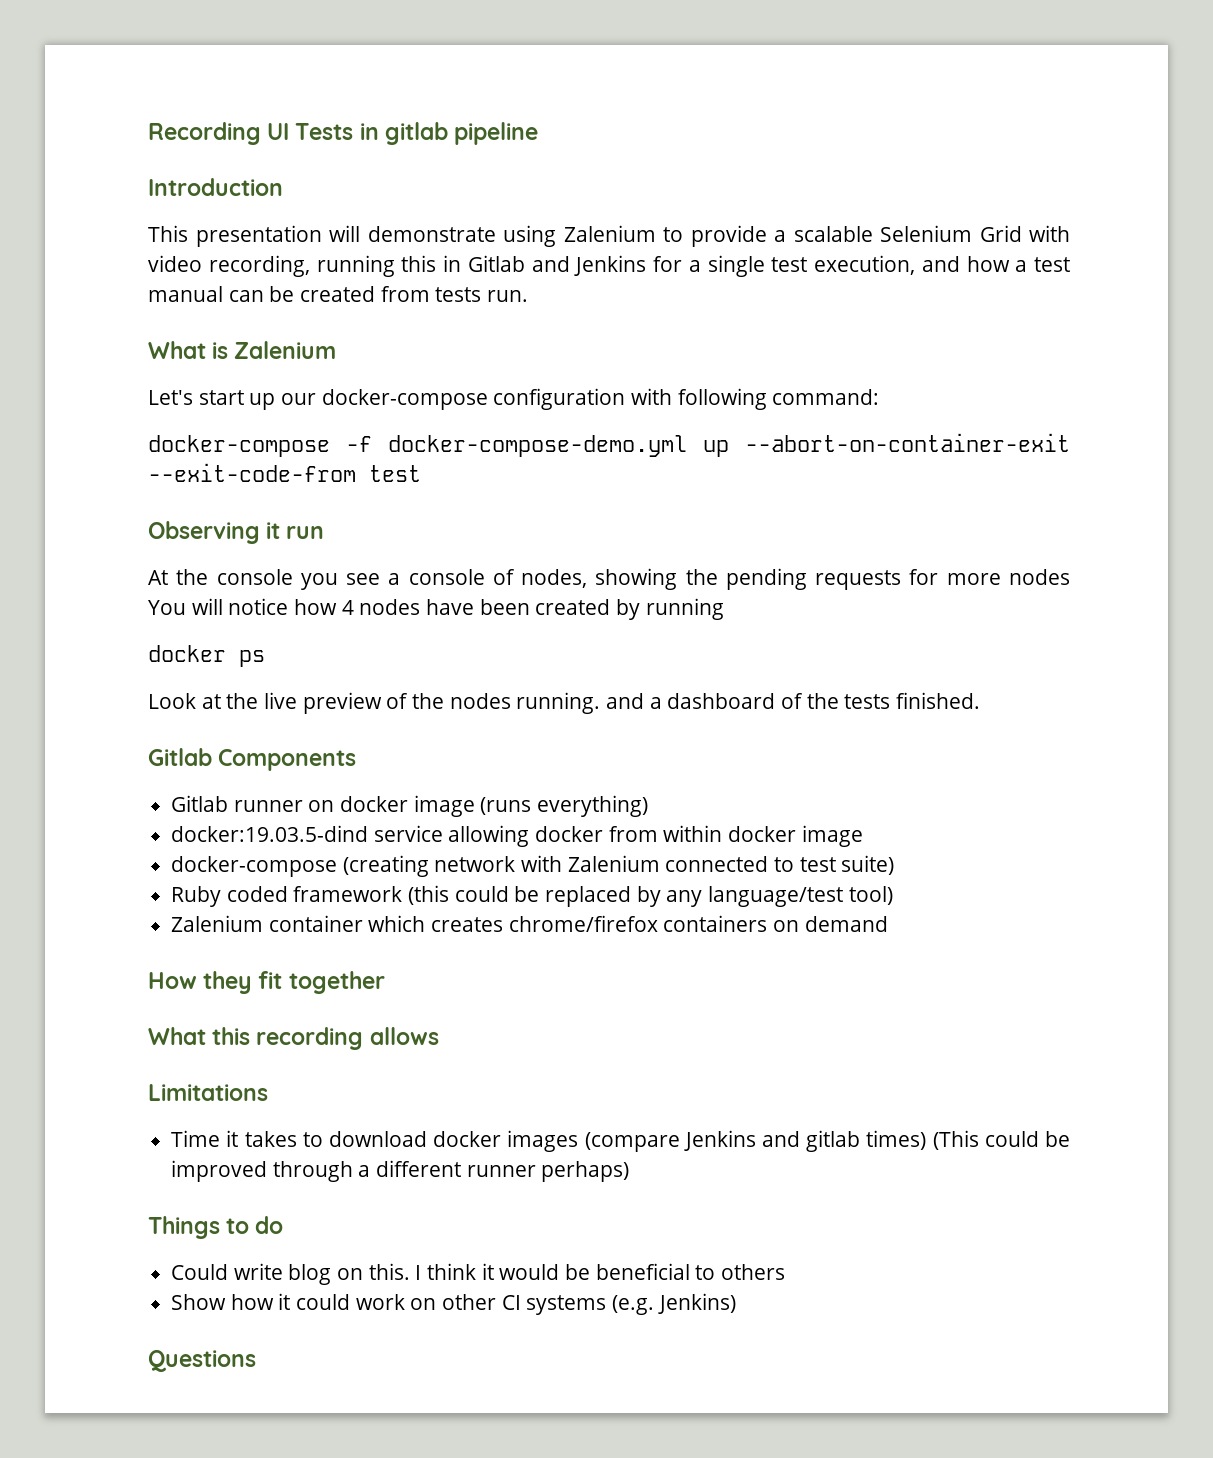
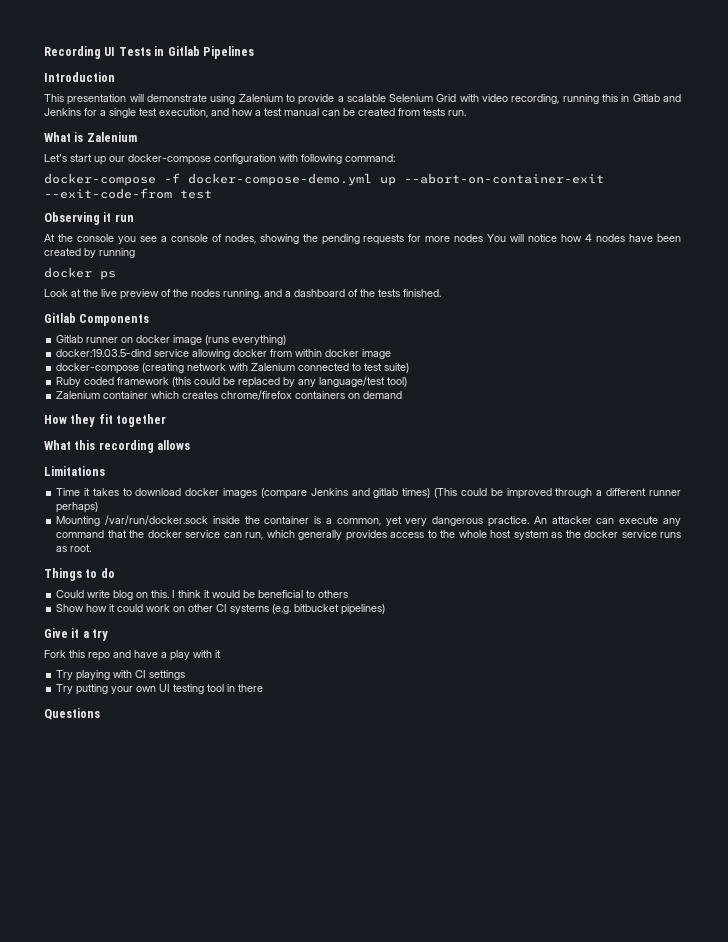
- Recording UI Tests in gitlab pipeline
+ Recording UI Tests in Gitlab Pipelines
+ Mounting /var/run/docker.sock inside the container is a common, yet very dangerous practice. An attacker can execute any command that the docker service can run, which generally provides access to the whole host system as the docker service runs as root.
- Show how it could work on other CI systems (e.g. Jenkins)
+ Show how it could work on other CI systems (e.g. bitbucket pipelines)
+ Give it a try
+ Fork this repo and have a play with it
+ Try playing with CI settings
+ Try putting your own UI testing tool in there

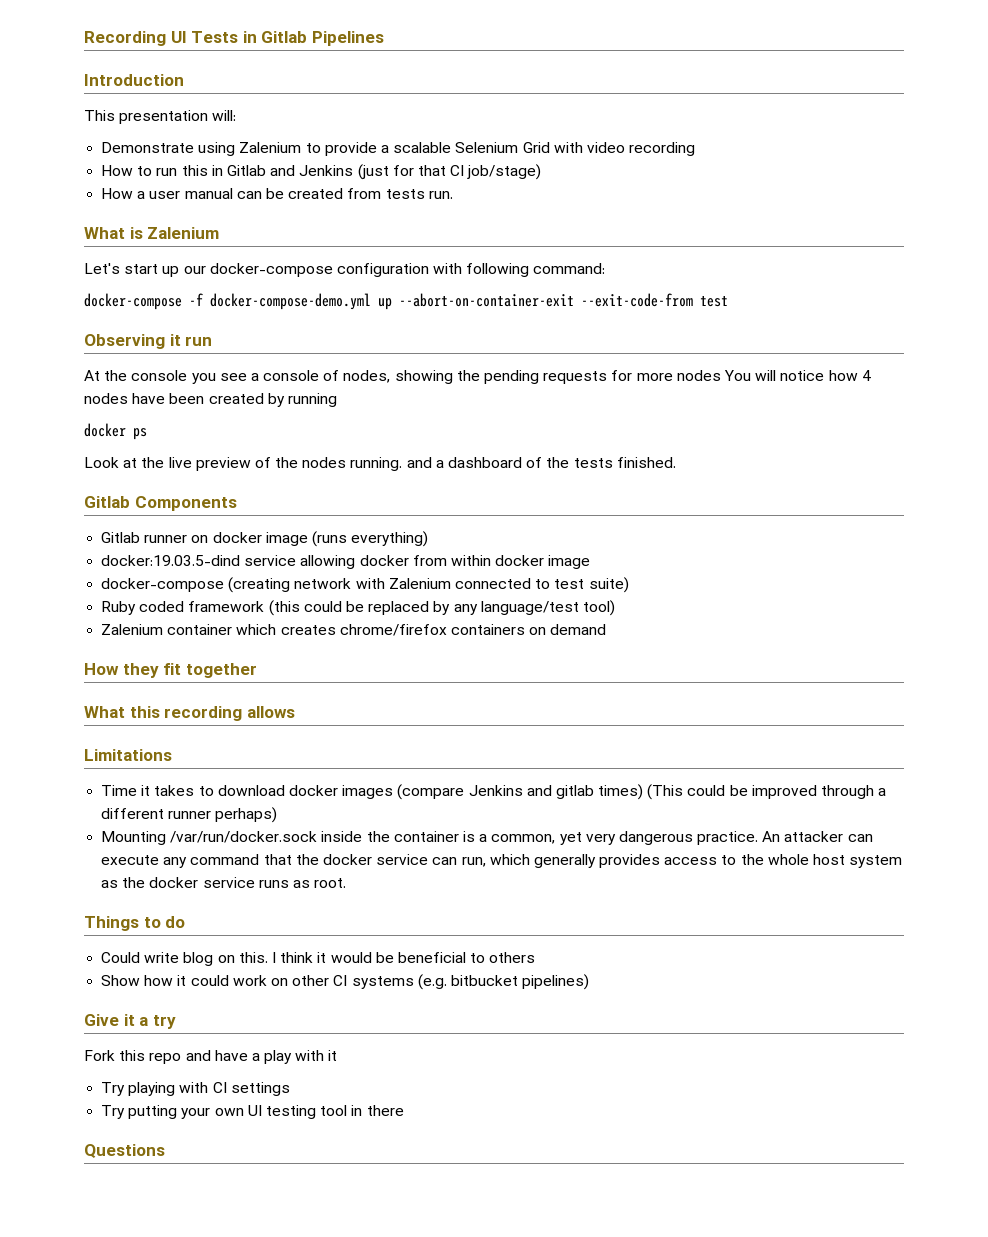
- This presentation will demonstrate using Zalenium to provide a scalable Selenium Grid with video recording, running this in Gitlab and Jenkins for a single test execution, and how a test manual can be created from tests run.
+ This presentation will:
+ Demonstrate using Zalenium to provide a scalable Selenium Grid with video recording
+ How to run this in Gitlab and Jenkins (just for that CI job/stage)
+ How a user manual can be created from tests run.

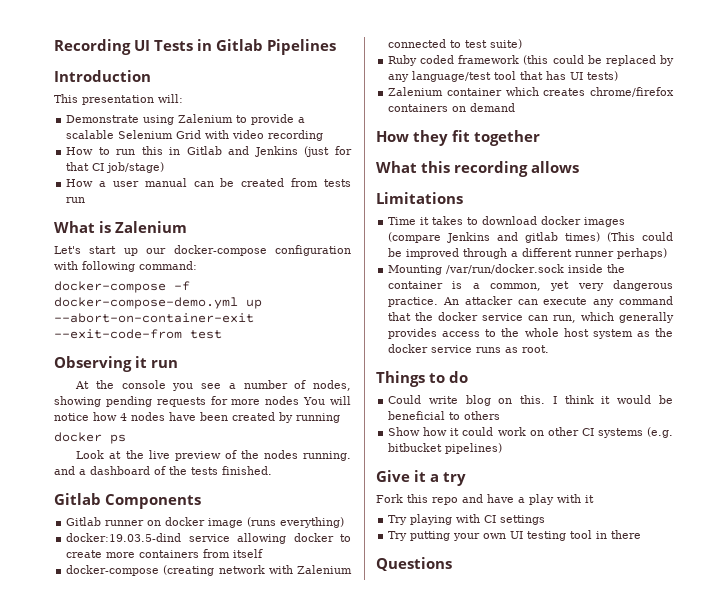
- How a user manual can be created from tests run.
+ How a user manual can be created from tests run
- At the console you see a console of nodes, showing the pending requests for more nodes You will notice how 4 nodes have been created by running
+ At the console you see a number of nodes, showing pending requests for more nodes You will notice how 4 nodes have been created by running
- docker:19.03.5-dind service allowing docker from within docker image
+ docker:19.03.5-dind service allowing docker to create more containers from itself
- Ruby coded framework (this could be replaced by any language/test tool)
+ Ruby coded framework (this could be replaced by any language/test tool that has UI tests)

